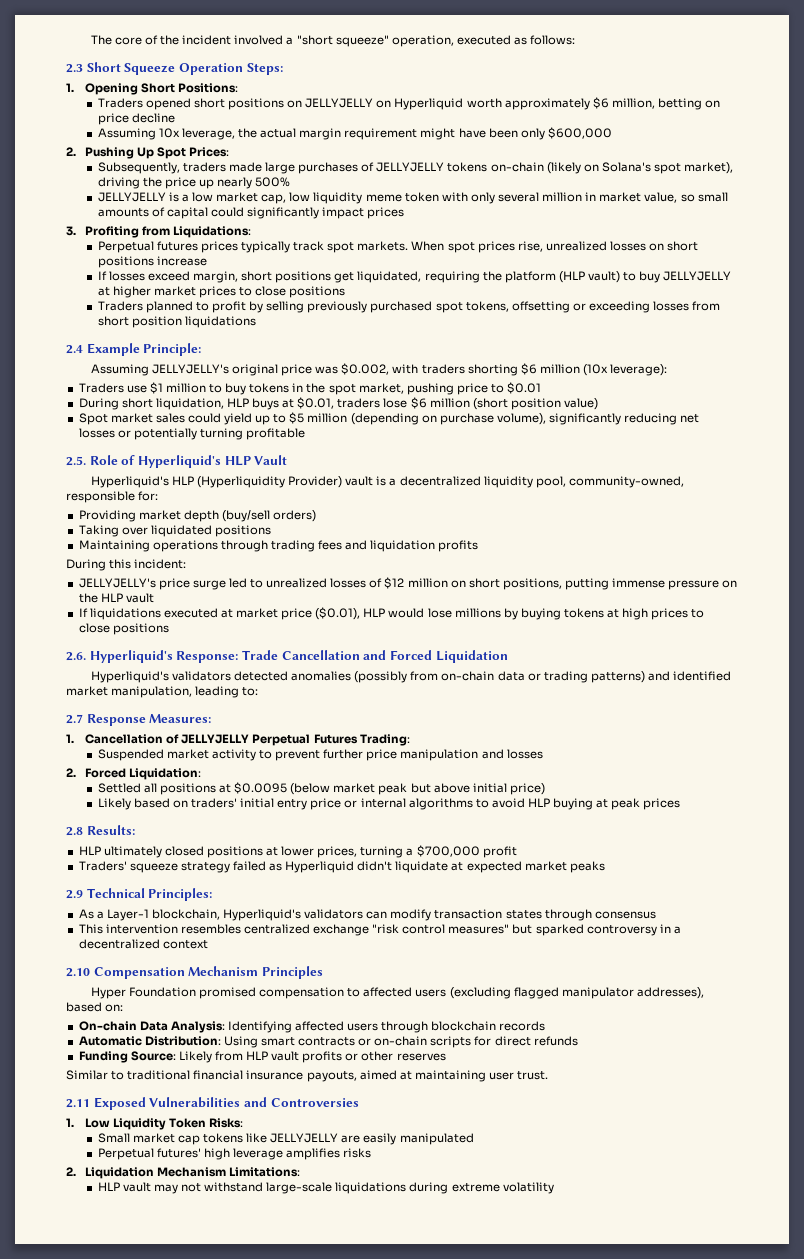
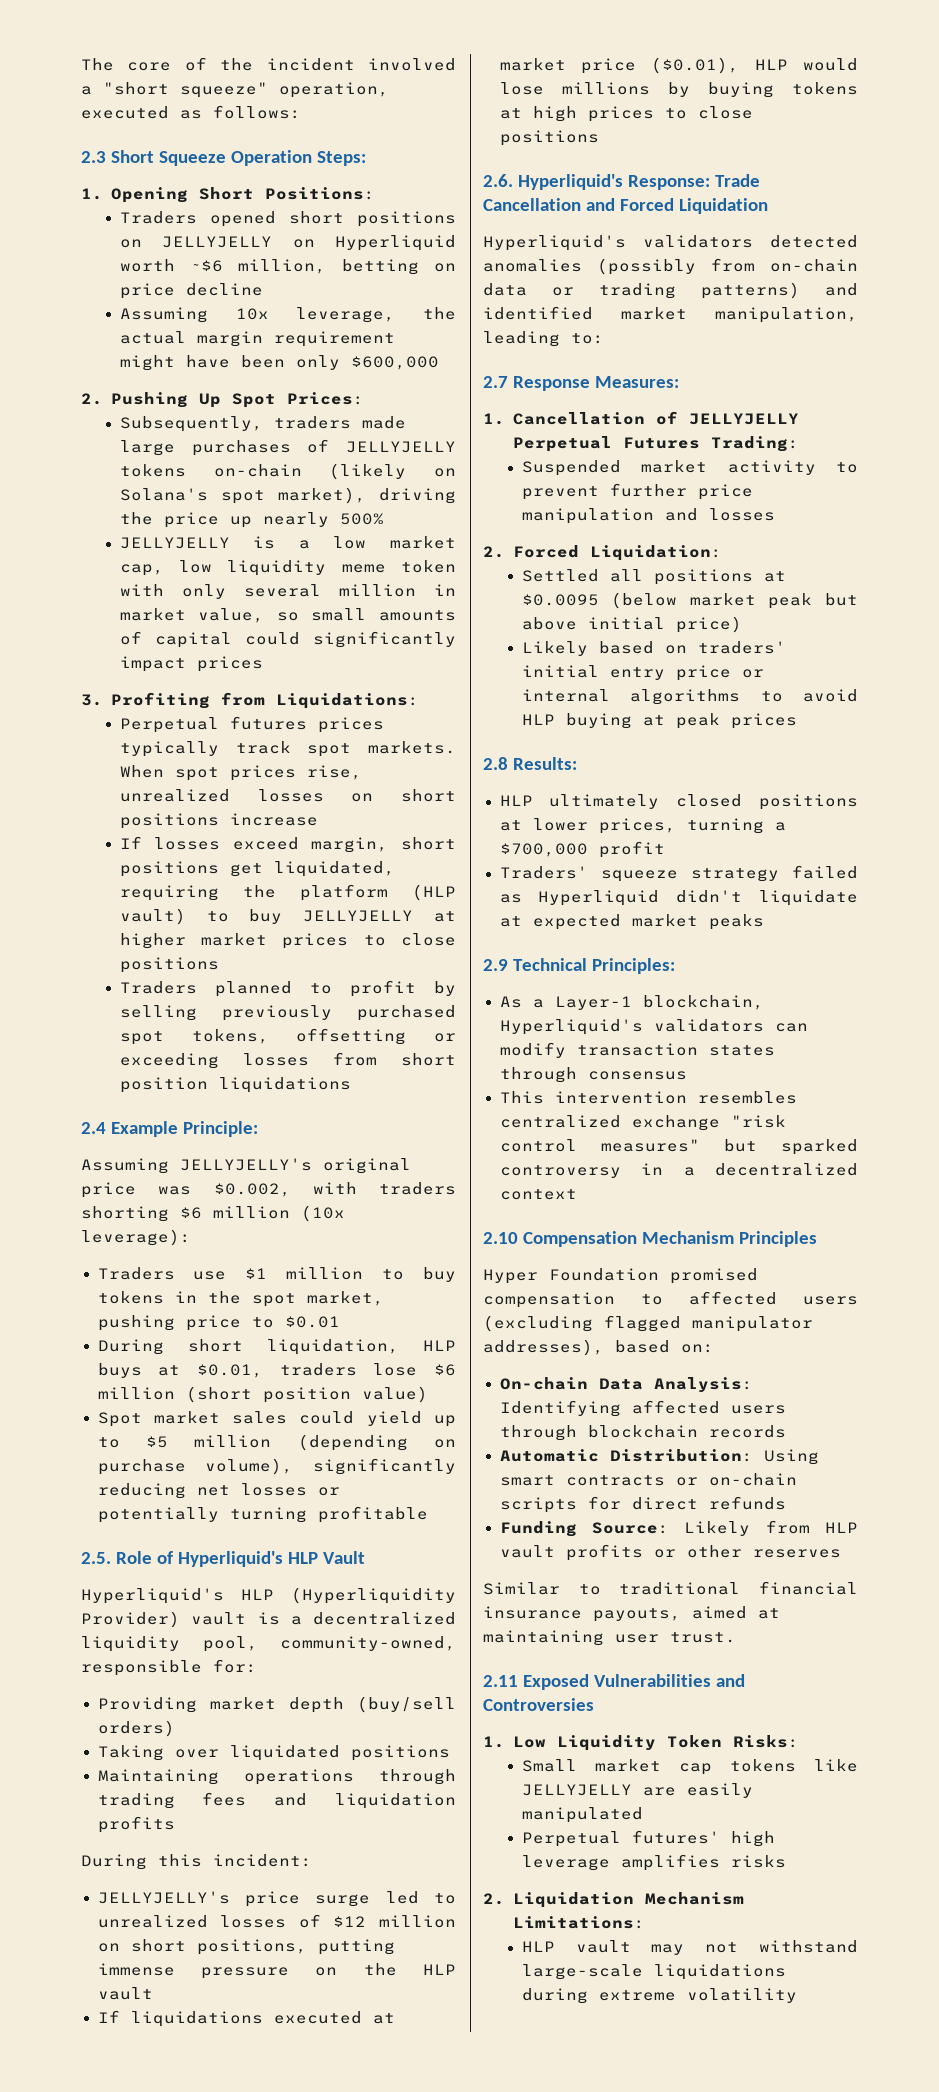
- Traders opened short positions on JELLYJELLY on Hyperliquid worth approximately $6 million, betting on price decline
+ Traders opened short positions on JELLYJELLY on Hyperliquid worth ~$6 million, betting on price decline

